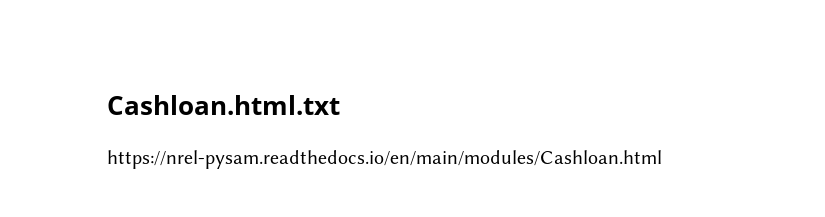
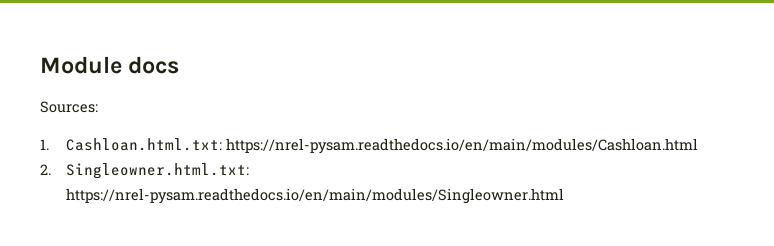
- Cashloan.html.txt
- https://nrel-pysam.readthedocs.io/en/main/modules/Cashloan.html
+ Module docs
+ Sources:
+ 1. Cashloan.html.txt: https://nrel-pysam.readthedocs.io/en/main/modules/Cashloan.html
+ 2. Singleowner.html.txt: https://nrel-pysam.readthedocs.io/en/main/modules/Singleowner.html

